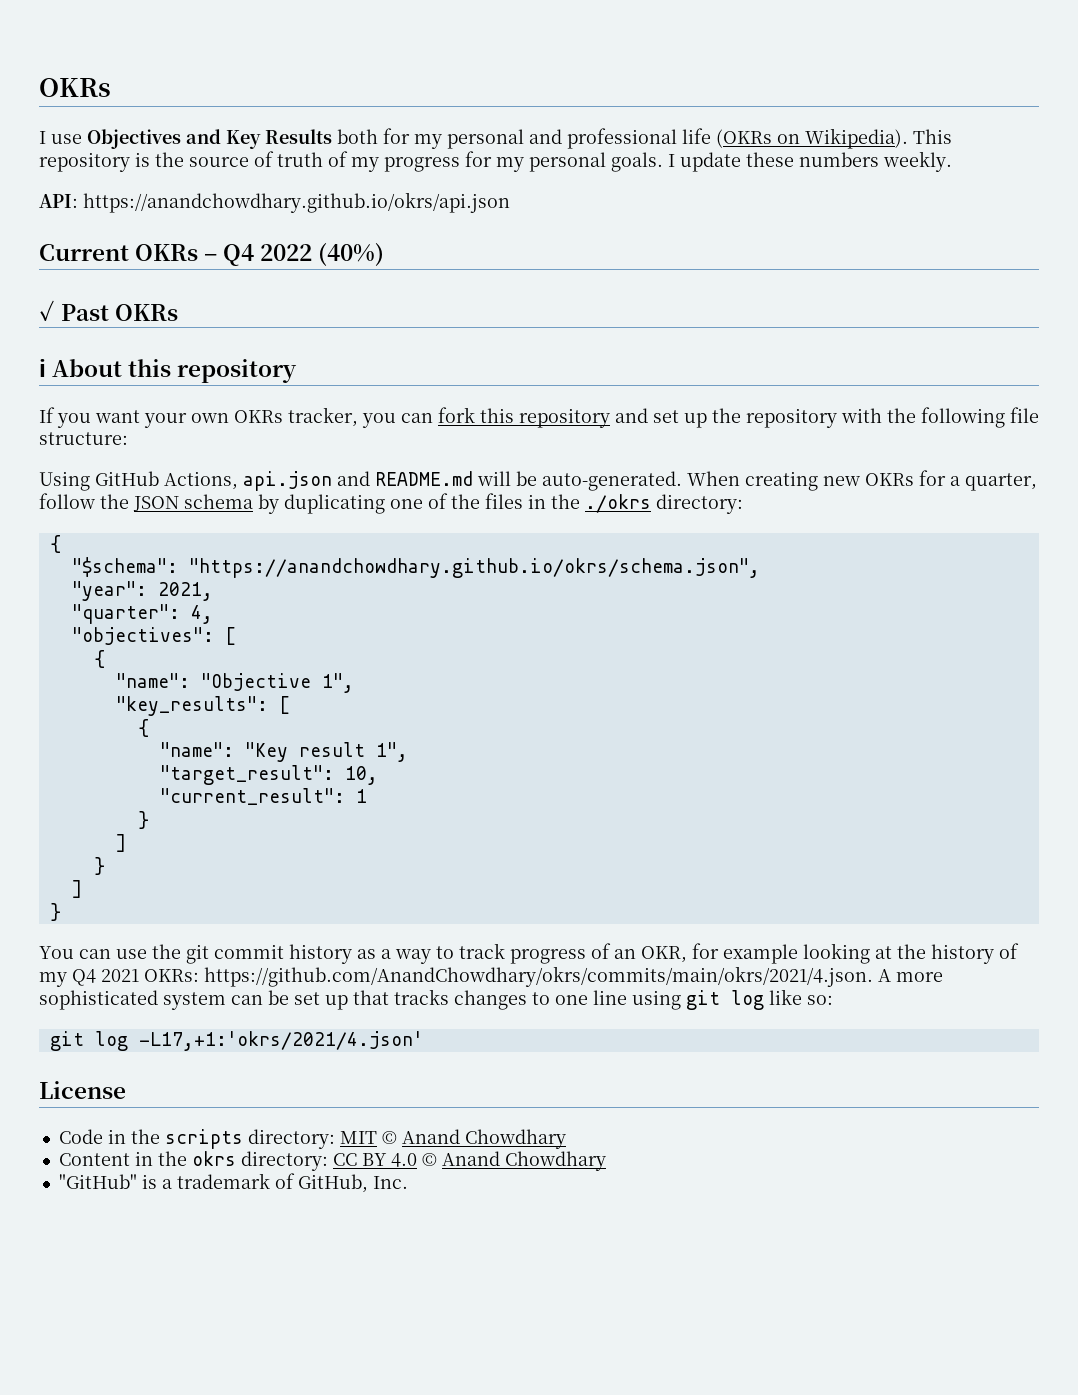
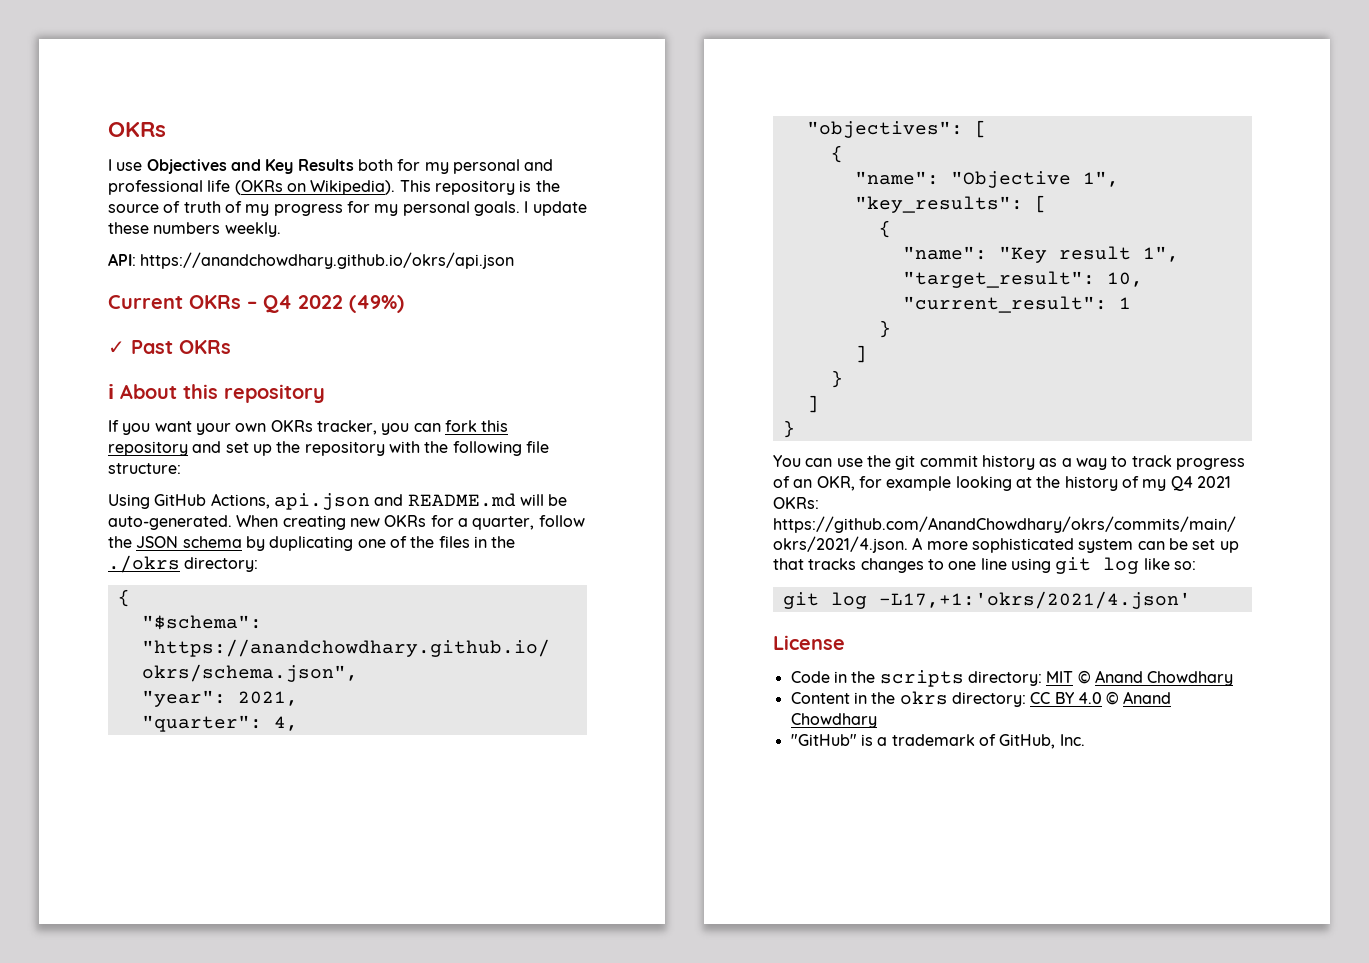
- Current OKRs – Q4 2022 (40%)
+ Current OKRs – Q4 2022 (49%)

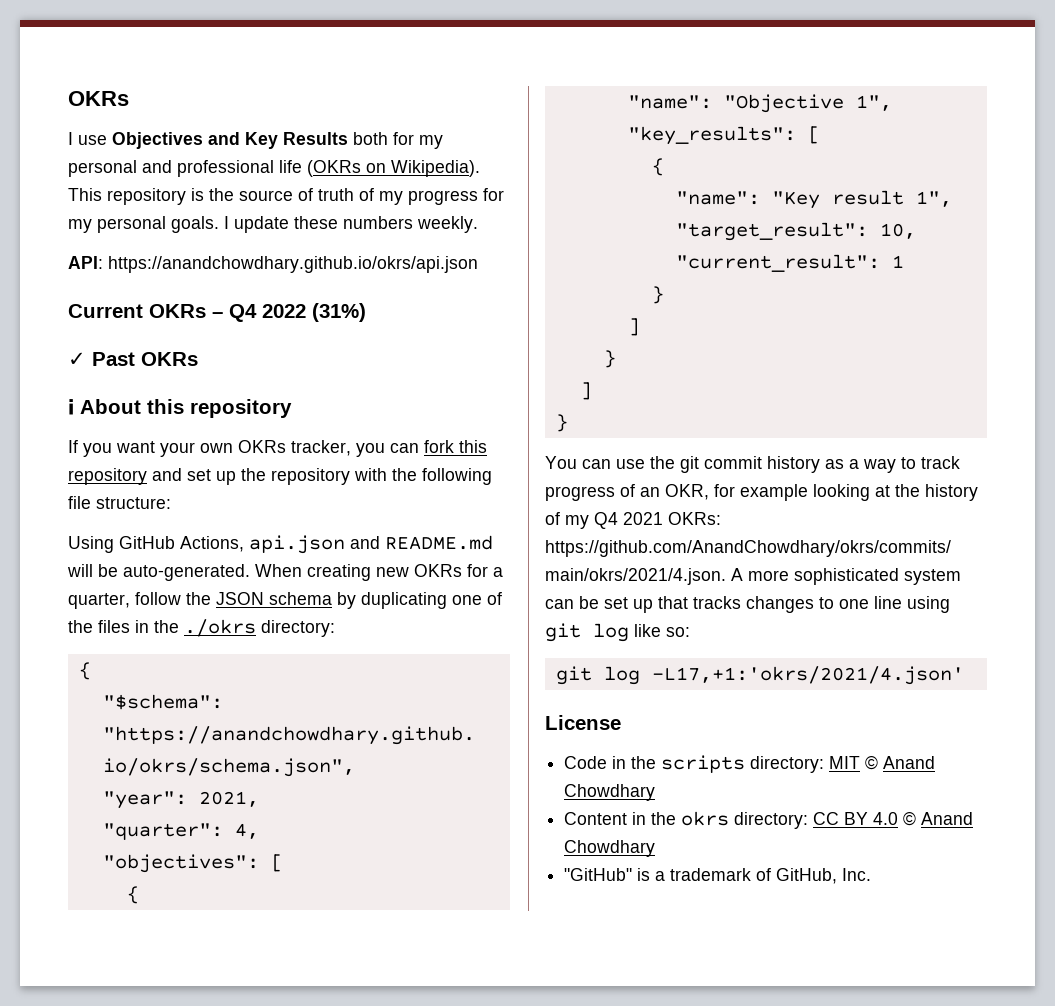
- Current OKRs – Q4 2022 (49%)
+ Current OKRs – Q4 2022 (31%)

